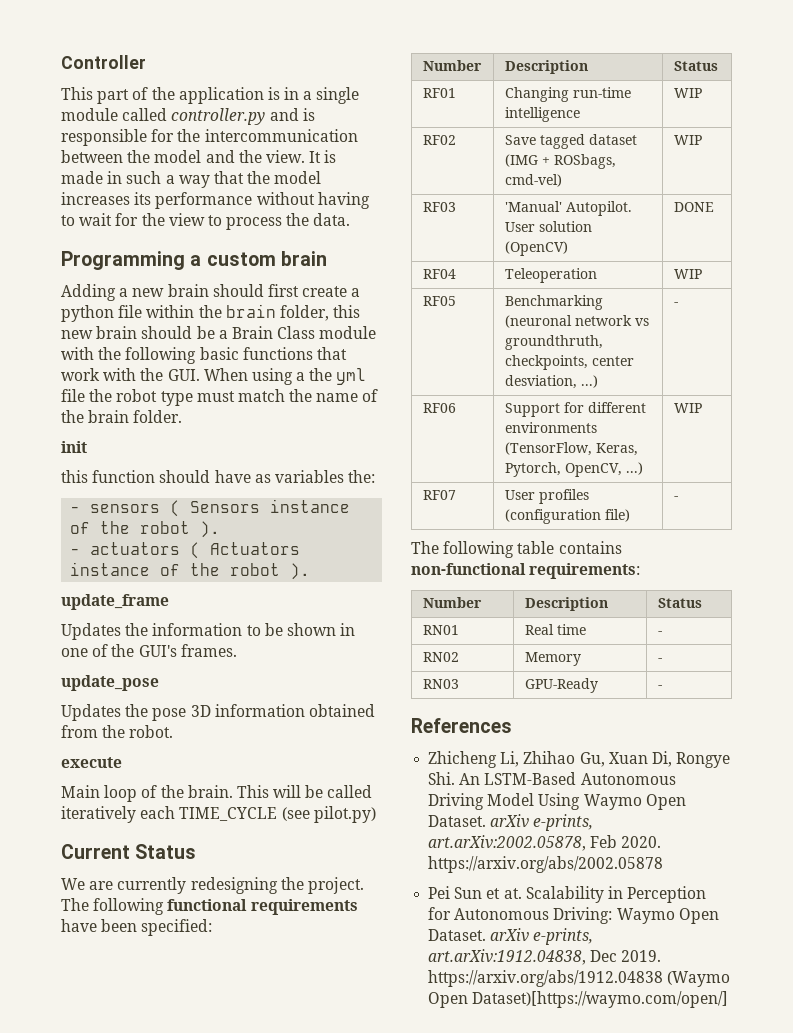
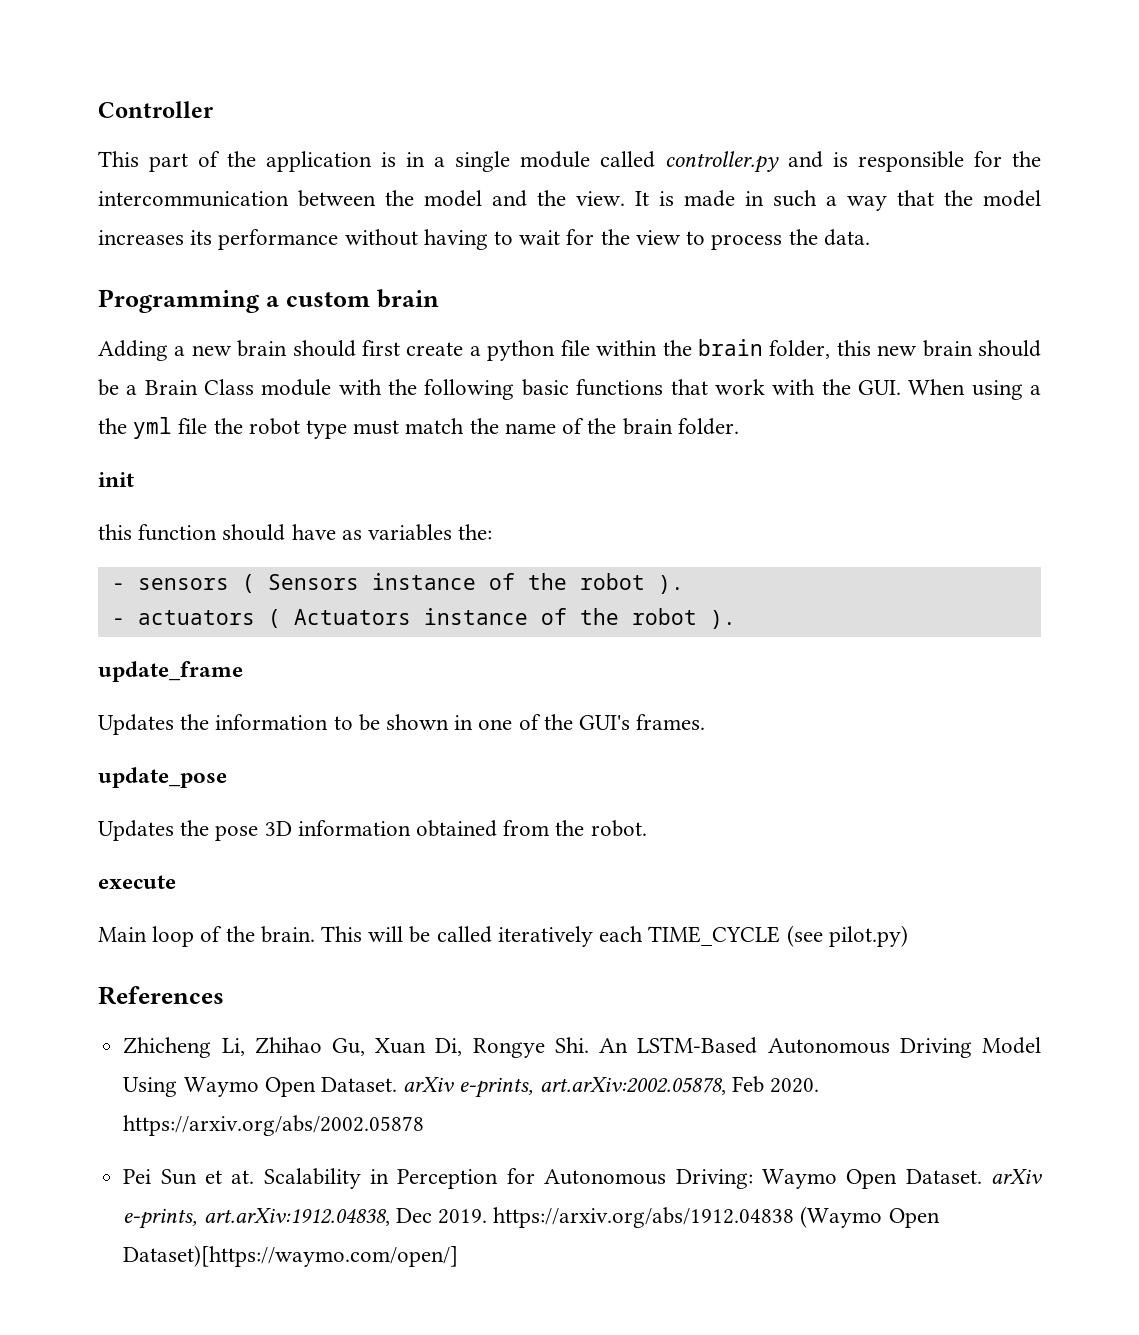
- Current Status
- We are currently redesigning the project. The following functional requirements have been specified:
- Number | Description | Status
- RF01 | Changing run-time intelligence | WIP
- RF02 | Save tagged dataset (IMG + ROSbags, cmd-vel) | WIP
- RF03 | 'Manual' Autopilot. User solution (OpenCV) | DONE
- RF04 | Teleoperation | WIP
- RF05 | Benchmarking (neuronal network vs groundthruth, checkpoints, center desviation, ...) | -
- RF06 | Support for different environments (TensorFlow, Keras, Pytorch, OpenCV, ...) | WIP
- RF07 | User profiles (configuration file) | -
- The following table contains non-functional requirements:
- Number | Description | Status
- RN01 | Real time | -
- RN02 | Memory | -
- RN03 | GPU-Ready | -

